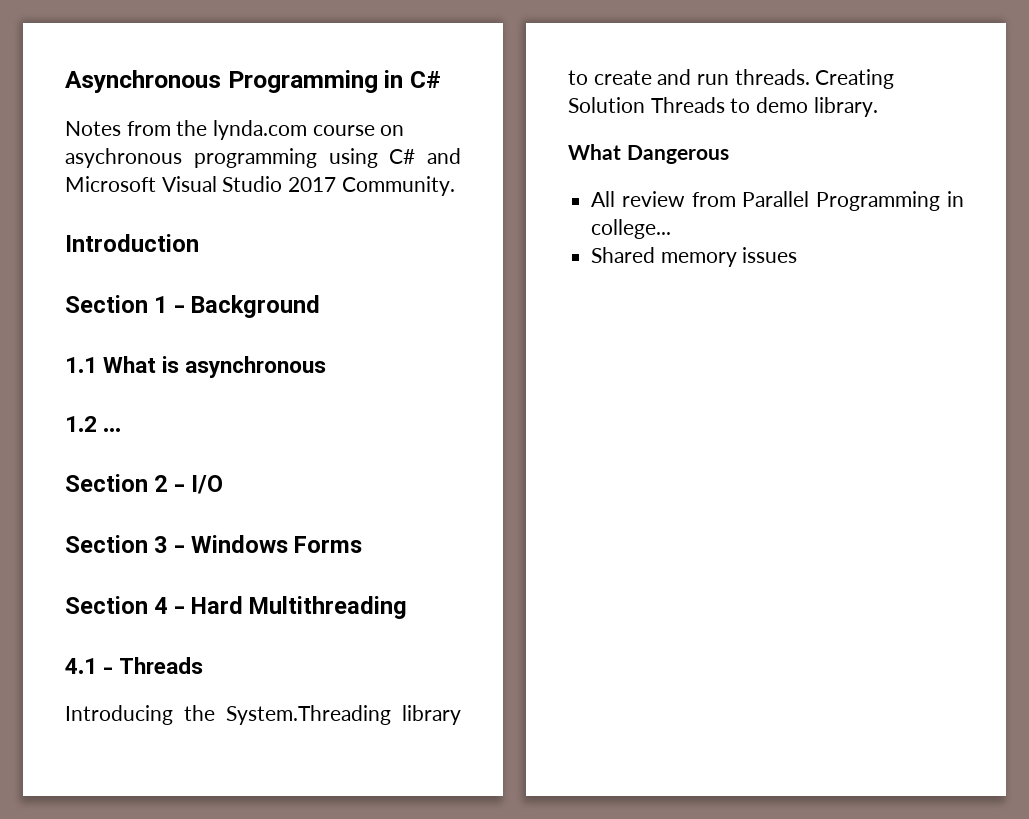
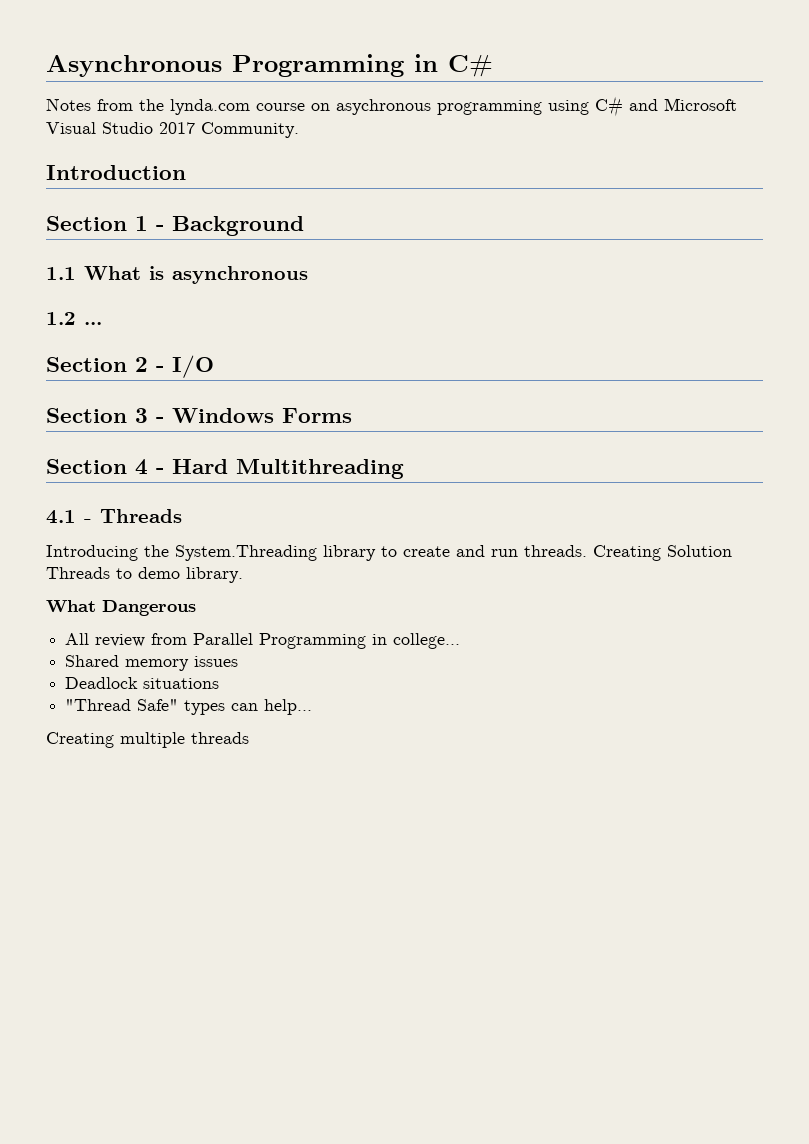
+ Deadlock situations
+ "Thread Safe" types can help...
+ Creating multiple threads

